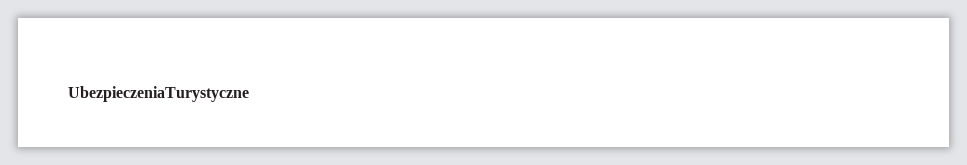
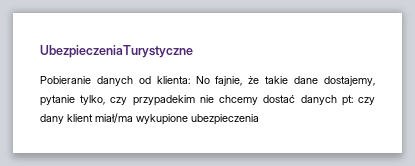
+ Pobieranie danych od klienta: No fajnie, że takie dane dostajemy, pytanie tylko, czy przypadekim nie chcemy dostać danych pt: czy dany klient miał/ma wykupione ubezpieczenia

